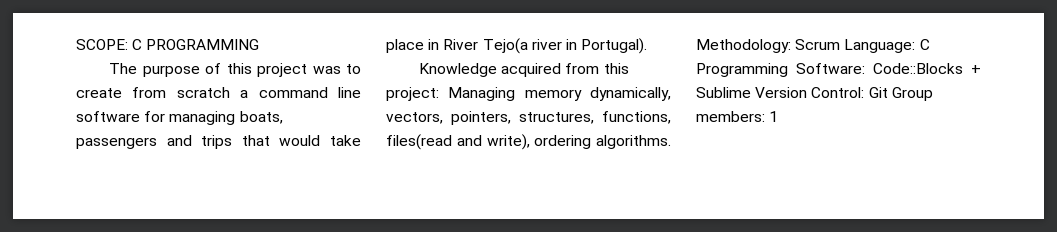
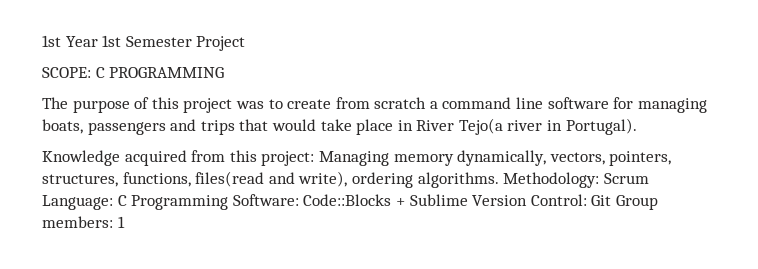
+ 1st Year 1st Semester Project

